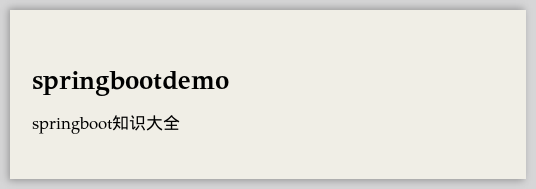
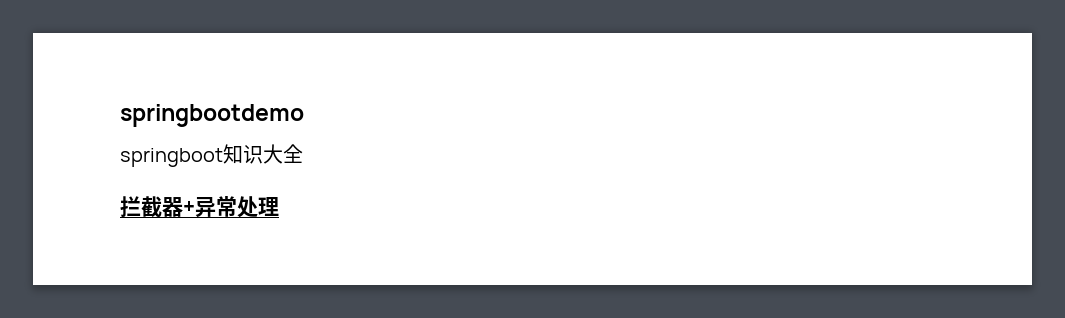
+ 拦截器+异常处理

